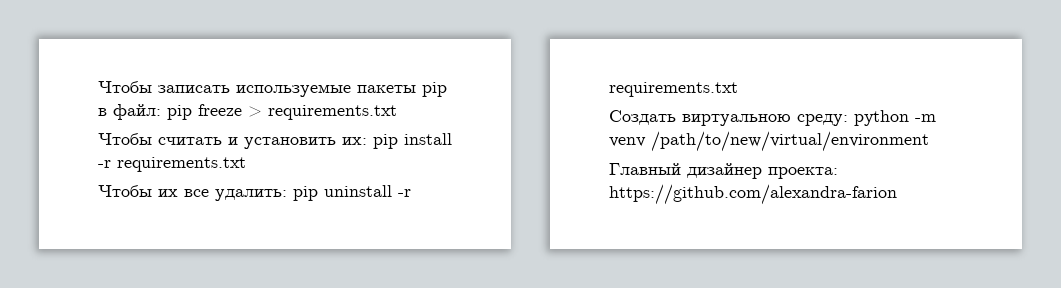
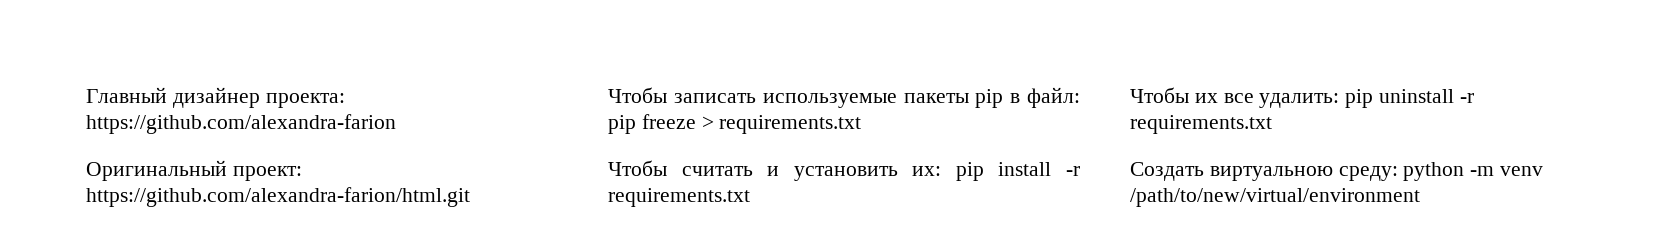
+ Главный дизайнер проекта: https://github.com/alexandra-farion
+ Оригинальный проект: https://github.com/alexandra-farion/html.git
- Главный дизайнер проекта: https://github.com/alexandra-farion

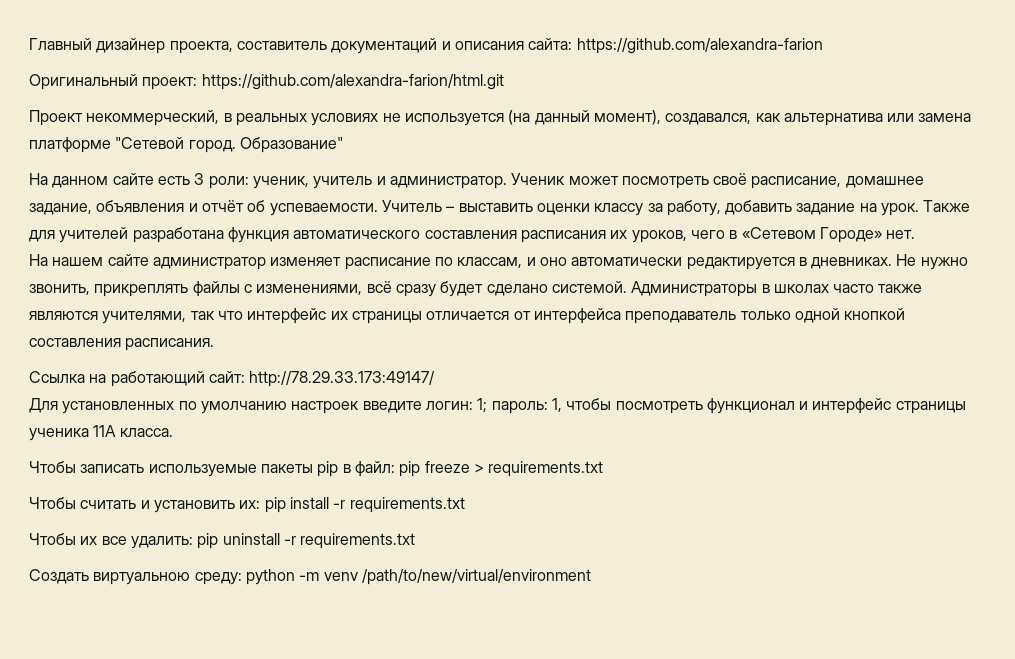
- Главный дизайнер проекта: https://github.com/alexandra-farion
+ Главный дизайнер проекта, составитель документаций и описания сайта: https://github.com/alexandra-farion
  Оригинальный проект: https://github.com/alexandra-farion/html.git
+ Проект некоммерческий, в реальных условиях не используется (на данный момент), создавался, как альтернатива или замена платформе "Сетевой город. Образование"
+ На данном сайте есть 3 роли: ученик, учитель и администратор. Ученик может посмотреть своё расписание, домашнее задание, объявления и отчёт об успеваемости. Учитель – выставить оценки классу за работу, добавить задание на урок. Также для учителей разработана функция автоматического составления расписания их уроков, чего в «Сетевом Городе» нет.
+ На нашем сайте администратор изменяет расписание по классам, и оно автоматически редактируется в дневниках. Не нужно звонить, прикреплять файлы с изменениями, всё сразу будет сделано системой. Администраторы в школах часто также являются учителями, так что интерфейс их страницы отличается от интерфейса преподаватель только одной кнопкой составления расписания.
+ Ссылка на работающий сайт: http://78.29.33.173:49147/
+ Для установленных по умолчанию настроек введите логин: 1; пароль: 1, чтобы посмотреть функционал и интерфейс страницы ученика 11А класса.

